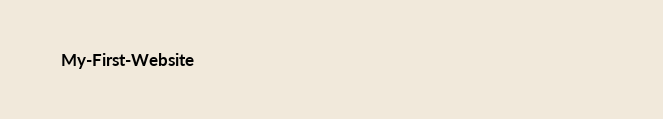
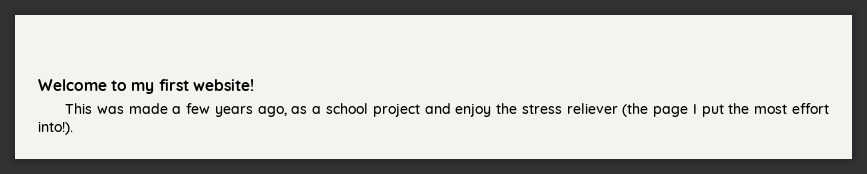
- My-First-Website
+ Welcome to my first website!
+ This was made a few years ago, as a school project and enjoy the stress reliever (the page I put the most effort into!).

